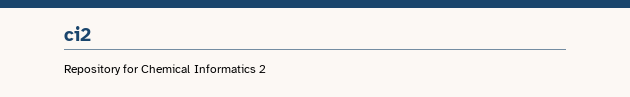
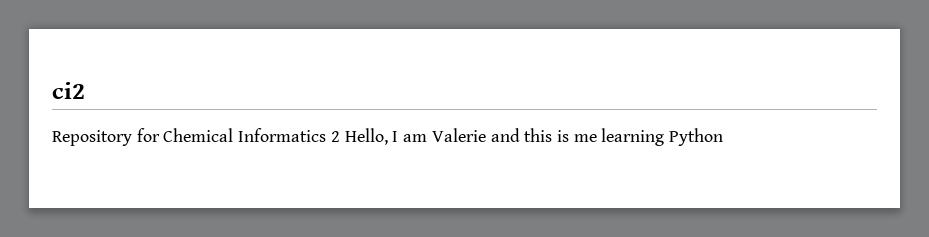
- Repository for Chemical Informatics 2
+ Repository for Chemical Informatics 2 Hello, I am Valerie and this is me learning Python

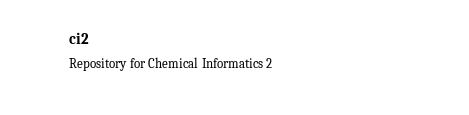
- Repository for Chemical Informatics 2 Hello, I am Valerie and this is me learning Python
+ Repository for Chemical Informatics 2

